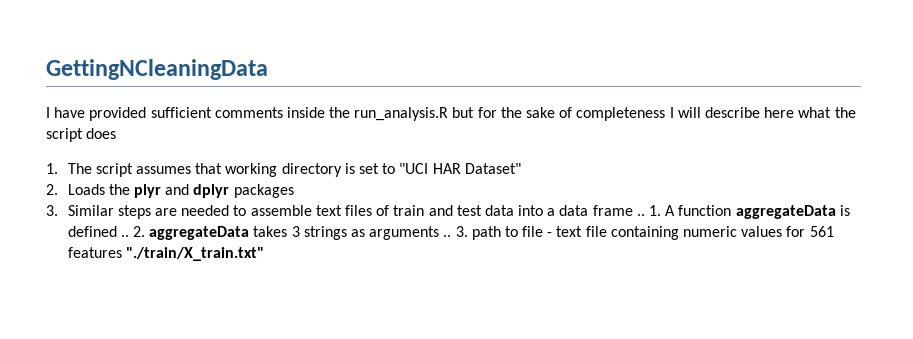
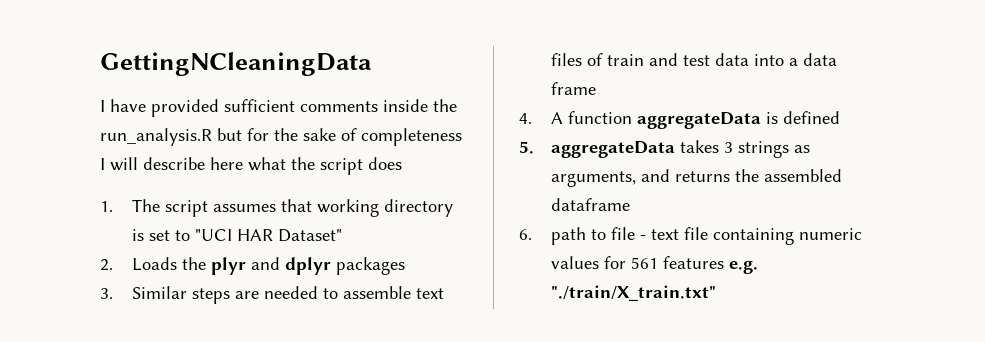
- 3. Similar steps are needed to assemble text files of train and test data into a data frame .. 1. A function aggregateData is defined .. 2. aggregateData takes 3 strings as arguments .. 3. path to file - text file containing numeric values for 561 features "./train/X_train.txt"
+ 3. Similar steps are needed to assemble text files of train and test data into a data frame
+ 4. A function aggregateData is defined
+ 5. aggregateData takes 3 strings as arguments, and returns the assembled dataframe
+ 6. path to file - text file containing numeric values for 561 features e.g. "./train/X_train.txt"

